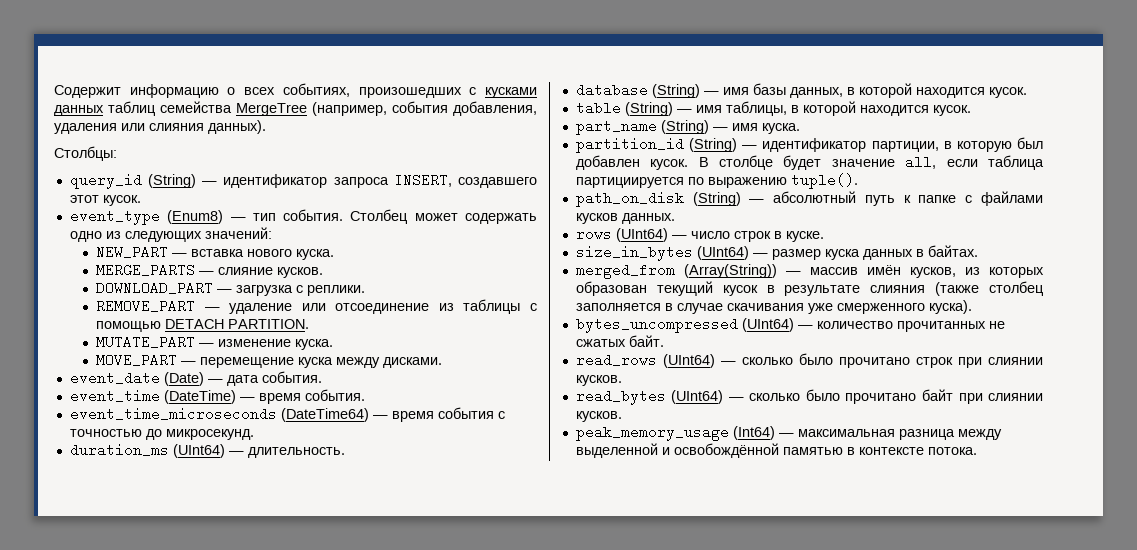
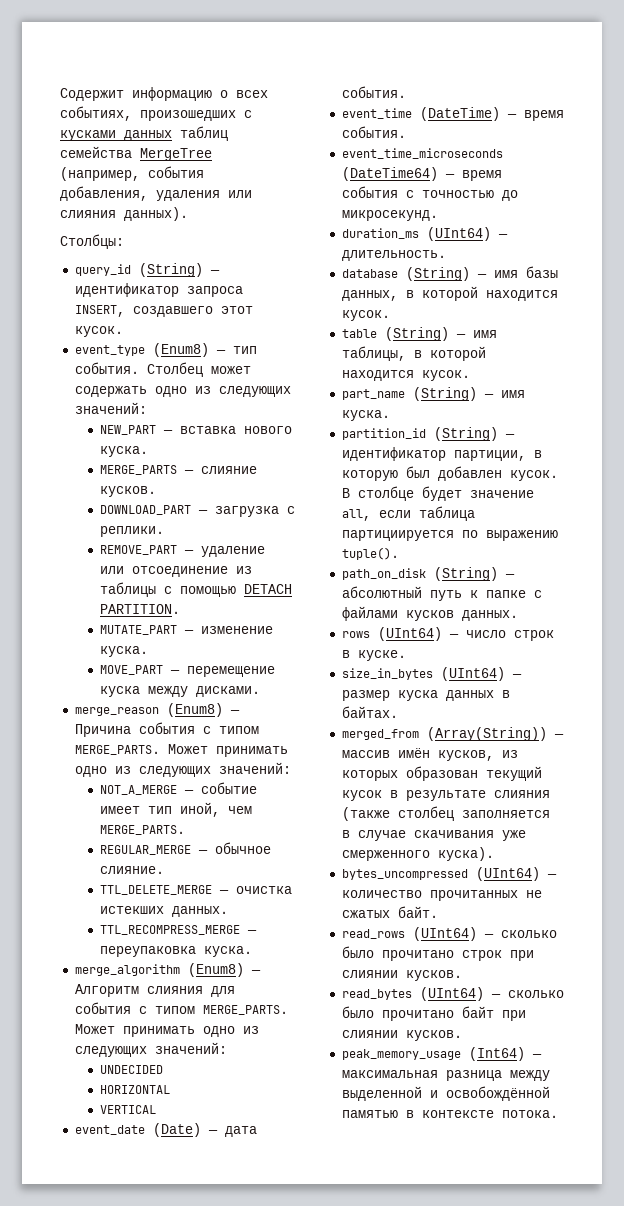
+ merge_reason (Enum8) — Причина события с типом MERGE_PARTS. Может принимать одно из следующих значений:
+ NOT_A_MERGE — событие имеет тип иной, чем MERGE_PARTS.
+ REGULAR_MERGE — обычное слияние.
+ TTL_DELETE_MERGE — очистка истекших данных.
+ TTL_RECOMPRESS_MERGE — переупаковка куска.
+ merge_algorithm (Enum8) — Алгоритм слияния для события с типом MERGE_PARTS. Может принимать одно из следующих значений:
+ UNDECIDED
+ HORIZONTAL
+ VERTICAL

